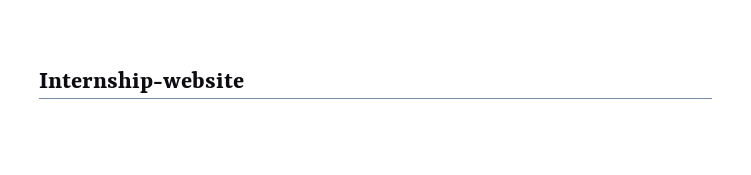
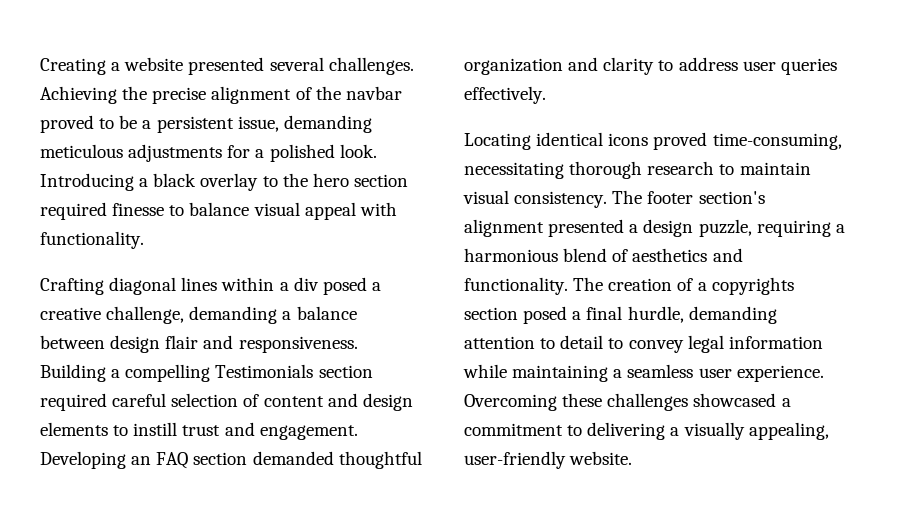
- Internship-website
+ Creating a website presented several challenges. Achieving the precise alignment of the navbar proved to be a persistent issue, demanding meticulous adjustments for a polished look. Introducing a black overlay to the hero section required finesse to balance visual appeal with functionality.
+ Crafting diagonal lines within a div posed a creative challenge, demanding a balance between design flair and responsiveness. Building a compelling Testimonials section required careful selection of content and design elements to instill trust and engagement. Developing an FAQ section demanded thoughtful organization and clarity to address user queries effectively.
+ Locating identical icons proved time-consuming, necessitating thorough research to maintain visual consistency. The footer section's alignment presented a design puzzle, requiring a harmonious blend of aesthetics and functionality. The creation of a copyrights section posed a final hurdle, demanding attention to detail to convey legal information while maintaining a seamless user experience. Overcoming these challenges showcased a commitment to delivering a visually appealing, user-friendly website.

